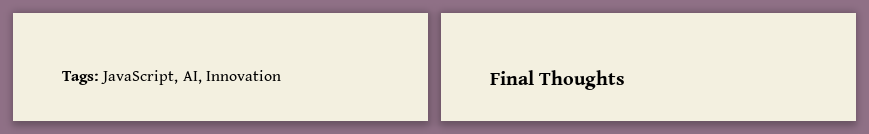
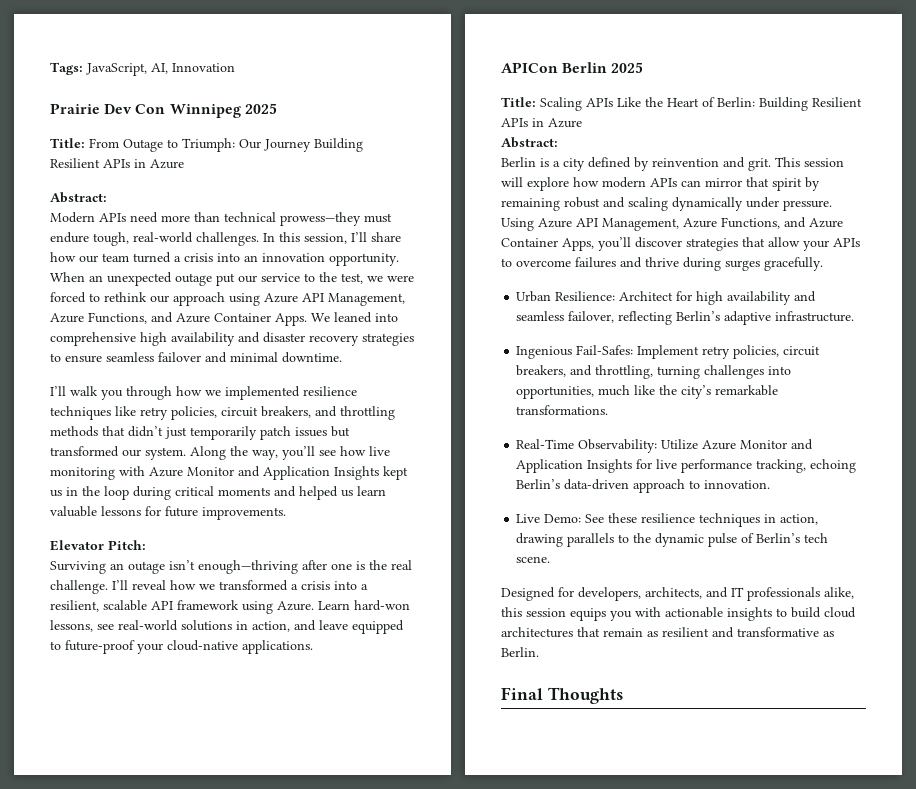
+ Prairie Dev Con Winnipeg 2025
+ Title: From Outage to Triumph: Our Journey Building Resilient APIs in Azure
+ Abstract:
+ Modern APIs need more than technical prowess—they must endure tough, real-world challenges. In this session, I’ll share how our team turned a crisis into an innovation opportunity. When an unexpected outage put our service to the test, we were forced to rethink our approach using Azure API Management, Azure Functions, and Azure Container Apps. We leaned into comprehensive high availability and disaster recovery strategies to ensure seamless failover and minimal downtime.
+ I’ll walk you through how we implemented resilience techniques like retry policies, circuit breakers, and throttling methods that didn’t just temporarily patch issues but transformed our system. Along the way, you’ll see how live monitoring with Azure Monitor and Application Insights kept us in the loop during critical moments and helped us learn valuable lessons for future improvements.
+ Elevator Pitch:
+ Surviving an outage isn’t enough—thriving after one is the real challenge. I’ll reveal how we transformed a crisis into a resilient, scalable API framework using Azure. Learn hard-won lessons, see real-world solutions in action, and leave equipped to future-proof your cloud-native applications.
+ APICon Berlin 2025
+ Title: Scaling APIs Like the Heart of Berlin: Building Resilient APIs in Azure
+ Abstract:
+ Berlin is a city defined by reinvention and grit. This session will explore how modern APIs can mirror that spirit by remaining robust and scaling dynamically under pressure. Using Azure API Management, Azure Functions, and Azure Container Apps, you’ll discover strategies that allow your APIs to overcome failures and thrive during surges gracefully.
+ Urban Resilience: Architect for high availability and seamless failover, reflecting Berlin’s adaptive infrastructure.
+ Ingenious Fail-Safes: Implement retry policies, circuit breakers, and throttling, turning challenges into opportunities, much like the city’s remarkable transformations.
+ Real-Time Observability: Utilize Azure Monitor and Application Insights for live performance tracking, echoing Berlin’s data-driven approach to innovation.
+ Live Demo: See these resilience techniques in action, drawing parallels to the dynamic pulse of Berlin’s tech scene.
+ Designed for developers, architects, and IT professionals alike, this session equips you with actionable insights to build cloud architectures that remain as resilient and transformative as Berlin.

